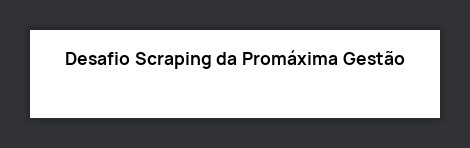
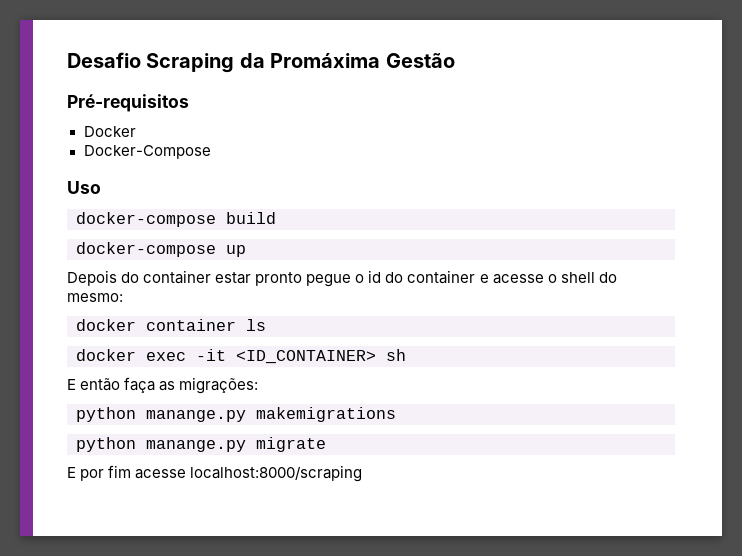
+ Pré-requisitos
+ Docker
+ Docker-Compose
+ Uso
+ docker-compose build
+ docker-compose up
+ Depois do container estar pronto pegue o id do container e acesse o shell do mesmo:
+ docker container ls
+ docker exec -it <ID_CONTAINER> sh
+ E então faça as migrações:
+ python manange.py makemigrations
+ python manange.py migrate
+ E por fim acesse localhost:8000/scraping

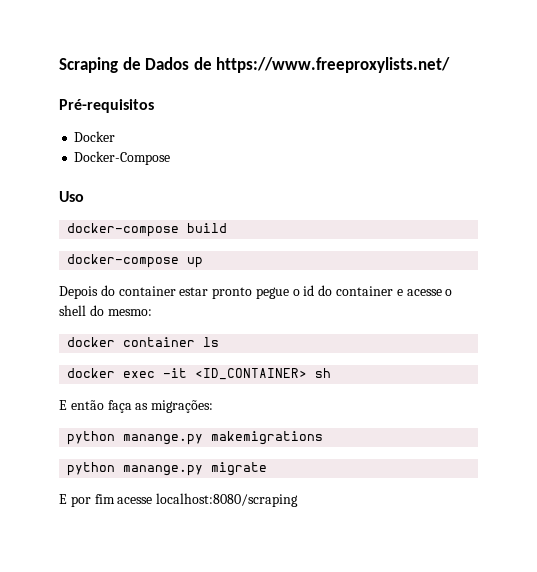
- Desafio Scraping da Promáxima Gestão
+ Scraping de Dados de https://www.freeproxylists.net/
- E por fim acesse localhost:8000/scraping
+ E por fim acesse localhost:8080/scraping

